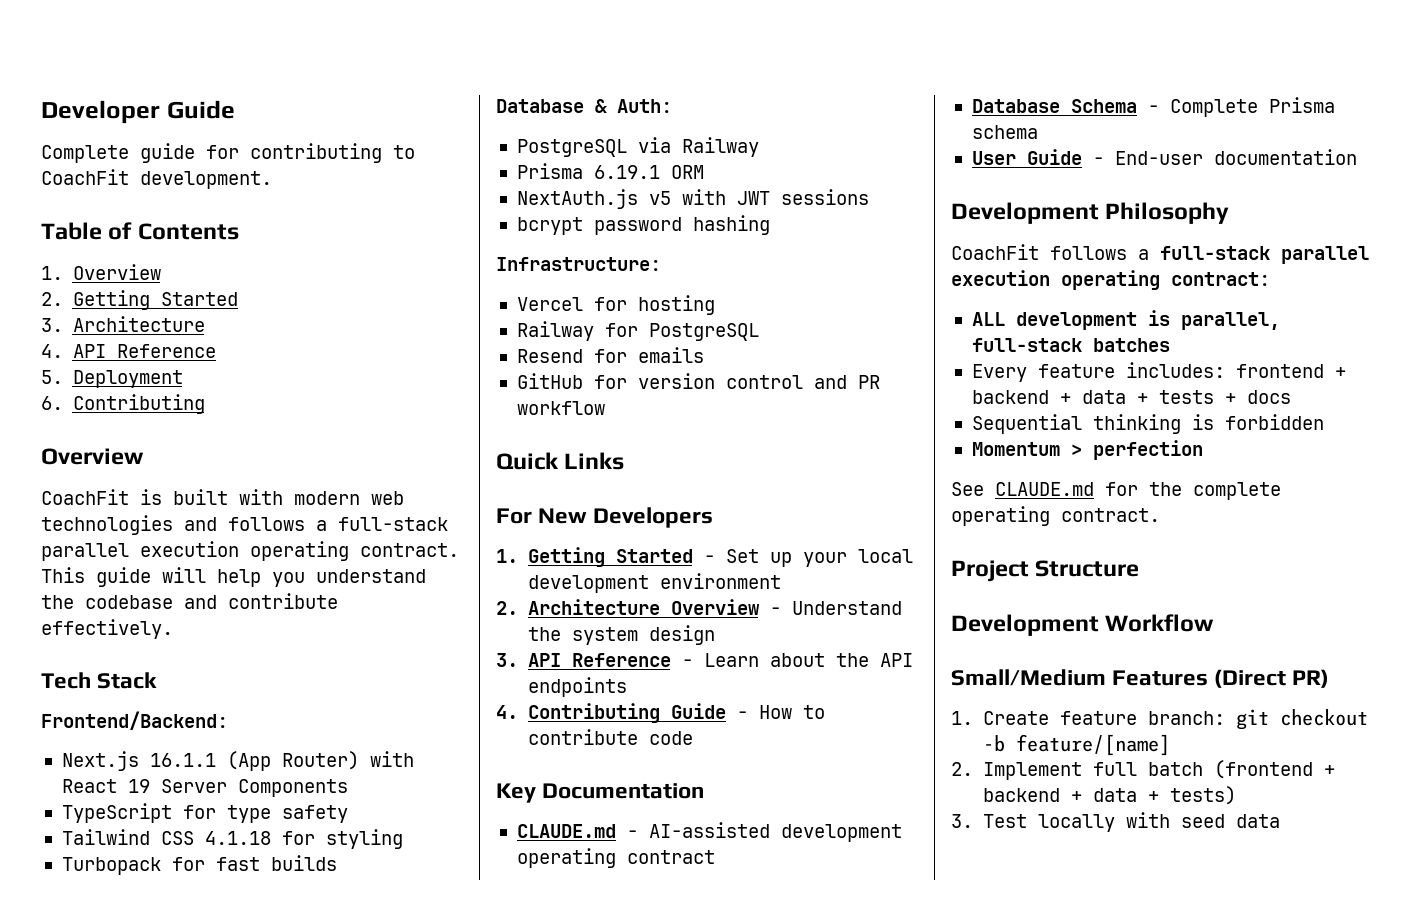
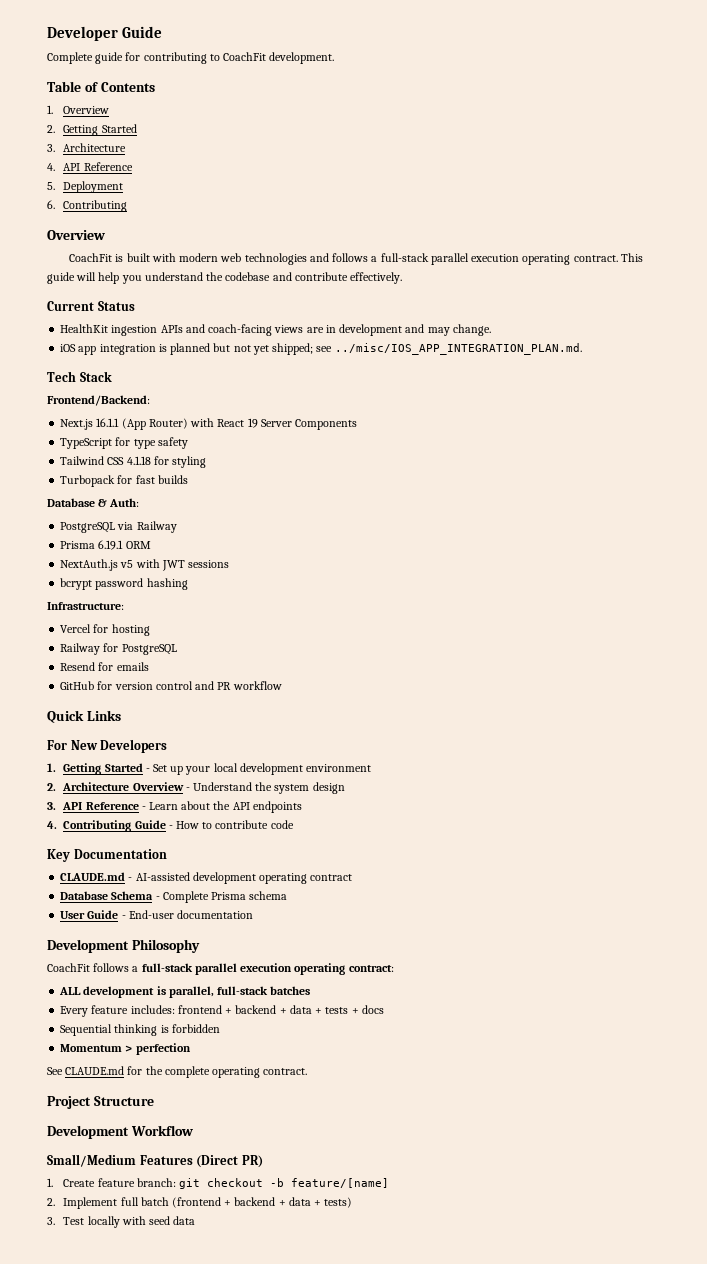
+ Current Status
+ HealthKit ingestion APIs and coach-facing views are in development and may change.
+ iOS app integration is planned but not yet shipped; see ../misc/IOS_APP_INTEGRATION_PLAN.md.

